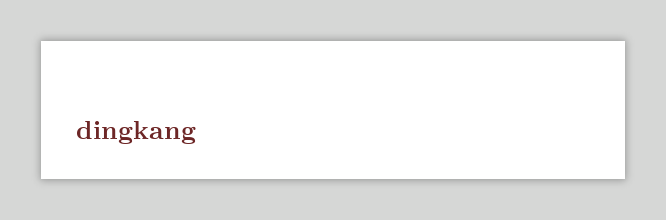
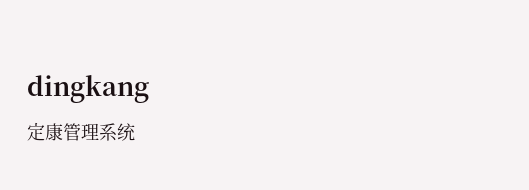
+ 定康管理系统

